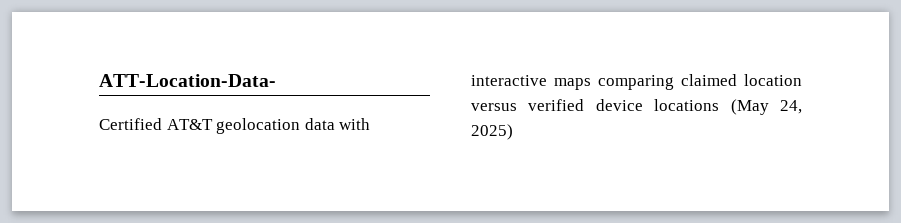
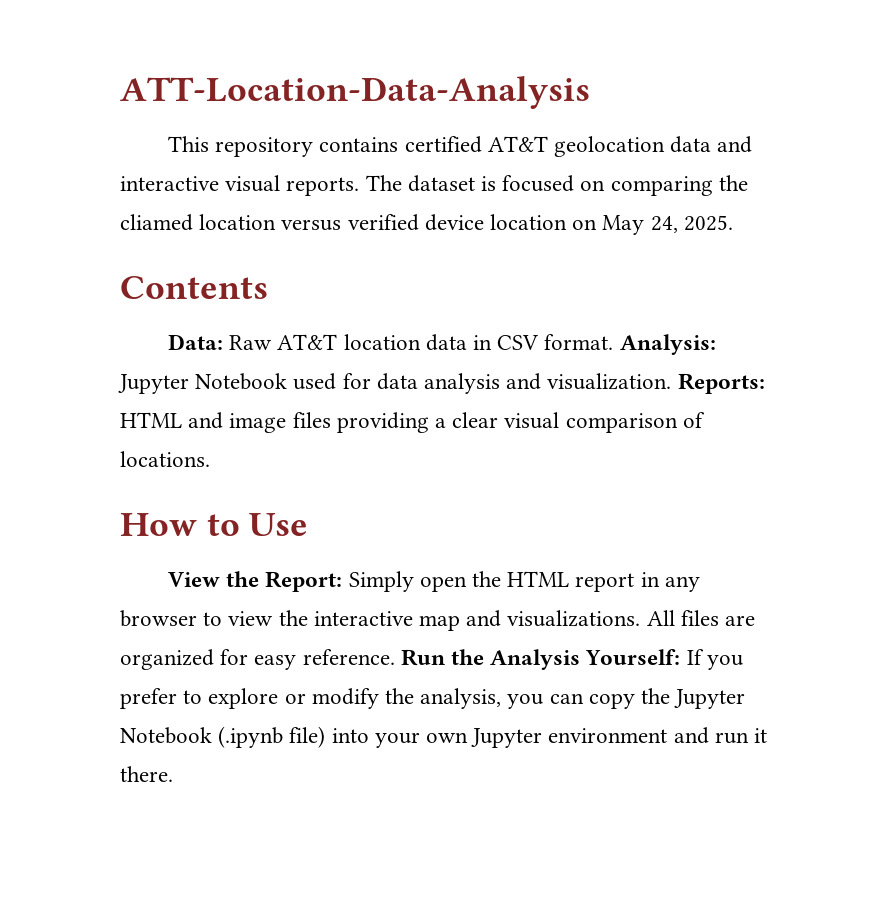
- ATT-Location-Data-
- Certified AT&T geolocation data with interactive maps comparing claimed location versus verified device locations (May 24, 2025)
+ ATT-Location-Data-Analysis
+ This repository contains certified AT&T geolocation data and interactive visual reports. The dataset is focused on comparing the cliamed location versus verified device location on May 24, 2025.
+ Contents
+ Data: Raw AT&T location data in CSV format. Analysis: Jupyter Notebook used for data analysis and visualization. Reports: HTML and image files providing a clear visual comparison of locations.
+ How to Use
+ View the Report: Simply open the HTML report in any browser to view the interactive map and visualizations. All files are organized for easy reference. Run the Analysis Yourself: If you prefer to explore or modify the analysis, you can copy the Jupyter Notebook (.ipynb file) into your own Jupyter environment and run it there.

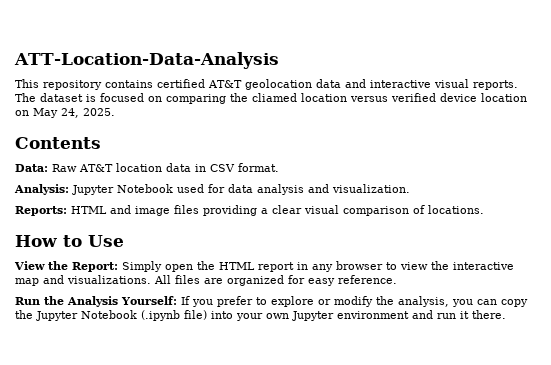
- Data: Raw AT&T location data in CSV format. Analysis: Jupyter Notebook used for data analysis and visualization. Reports: HTML and image files providing a clear visual comparison of locations.
+ Data: Raw AT&T location data in CSV format.
+ Analysis: Jupyter Notebook used for data analysis and visualization.
+ Reports: HTML and image files providing a clear visual comparison of locations.
- All files are organized for easy reference. Run the Analysis Yourself: If you prefer to explore or modify the analysis, you can copy the Jupyter Notebook (.ipynb file) into your own Jupyter environment and run it there.
+ All files are organized for easy reference.
+ Run the Analysis Yourself: If you prefer to explore or modify the analysis, you can copy the Jupyter Notebook (.ipynb file) into your own Jupyter environment and run it there.

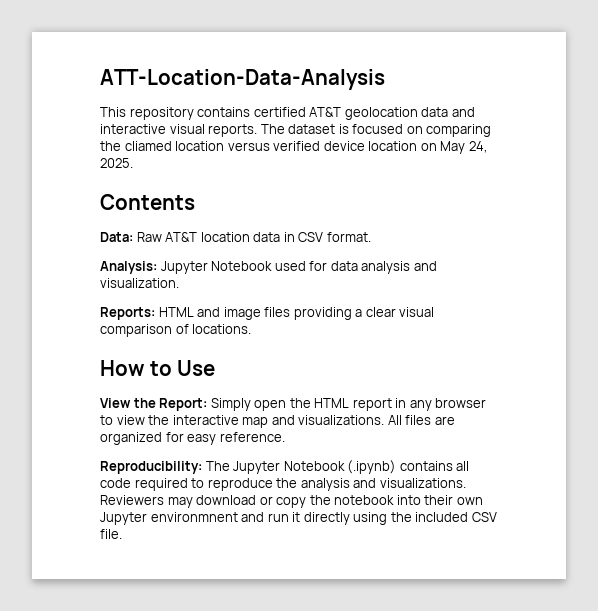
- Run the Analysis Yourself: If you prefer to explore or modify the analysis, you can copy the Jupyter Notebook (.ipynb file) into your own Jupyter environment and run it there.
+ Reproducibility: The Jupyter Notebook (.ipynb) contains all code required to reproduce the analysis and visualizations. Reviewers may download or copy the notebook into their own Jupyter environmnent and run it directly using the included CSV file.

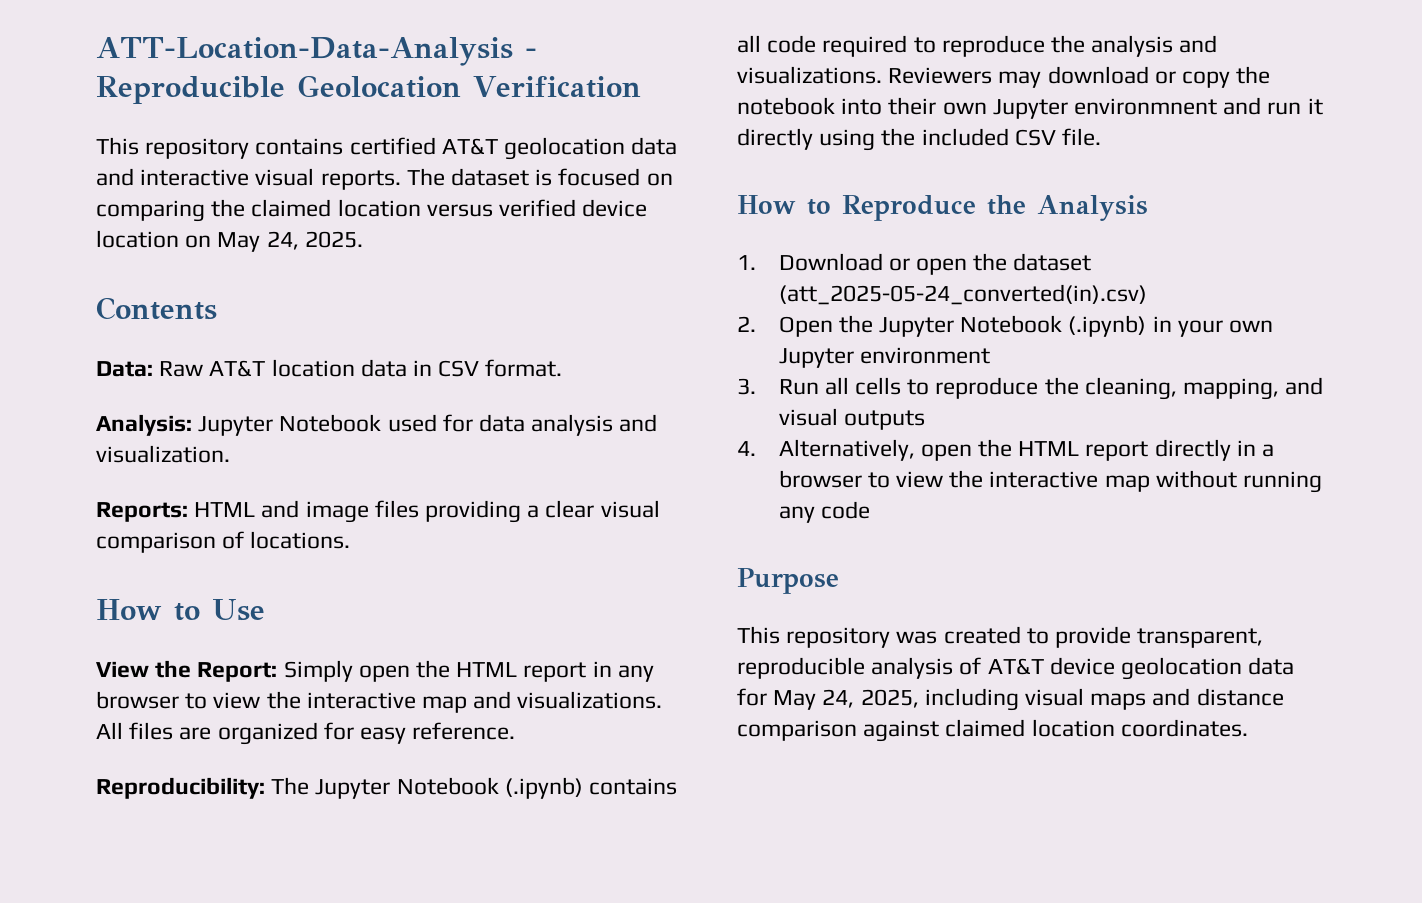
- ATT-Location-Data-Analysis
+ ATT-Location-Data-Analysis - Reproducible Geolocation Verification
- The dataset is focused on comparing the cliamed location versus verified device location on May 24, 2025.
+ The dataset is focused on comparing the claimed location versus verified device location on May 24, 2025.
+ How to Reproduce the Analysis
+ 1. Download or open the dataset (att_2025-05-24_converted(in).csv)
+ 2. Open the Jupyter Notebook (.ipynb) in your own Jupyter environment
+ 3. Run all cells to reproduce the cleaning, mapping, and visual outputs
+ 4. Alternatively, open the HTML report directly in a browser to view the interactive map without running any code
+ Purpose
+ This repository was created to provide transparent, reproducible analysis of AT&T device geolocation data for May 24, 2025, including visual maps and distance comparison against claimed location coordinates.

